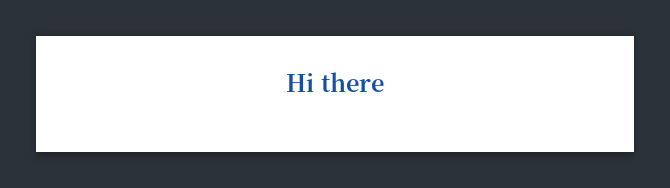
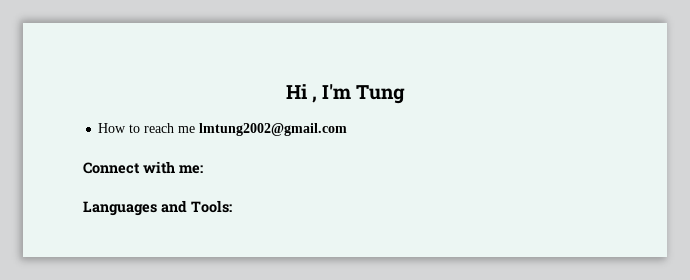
- Hi there
+ Hi , I'm Tung
+ How to reach me lmtung2002@gmail.com
+ Connect with me:
+ Languages and Tools:

